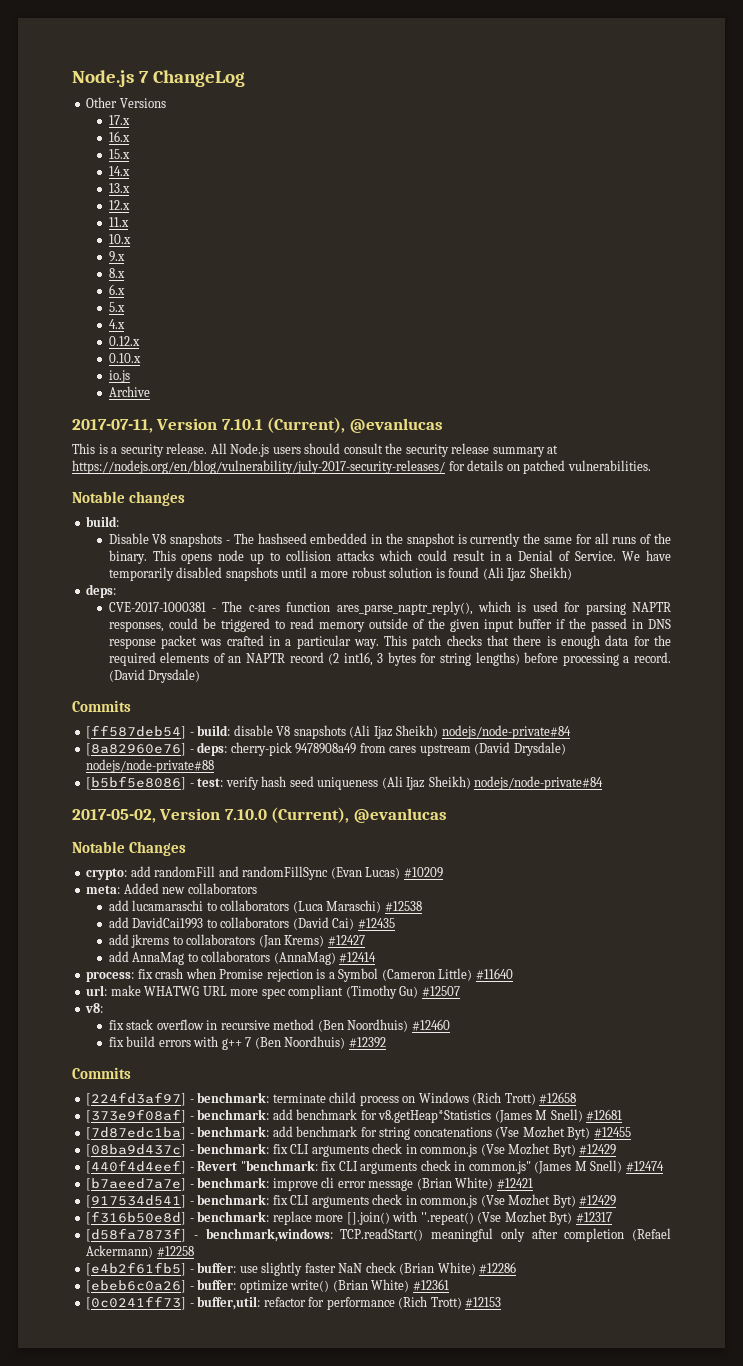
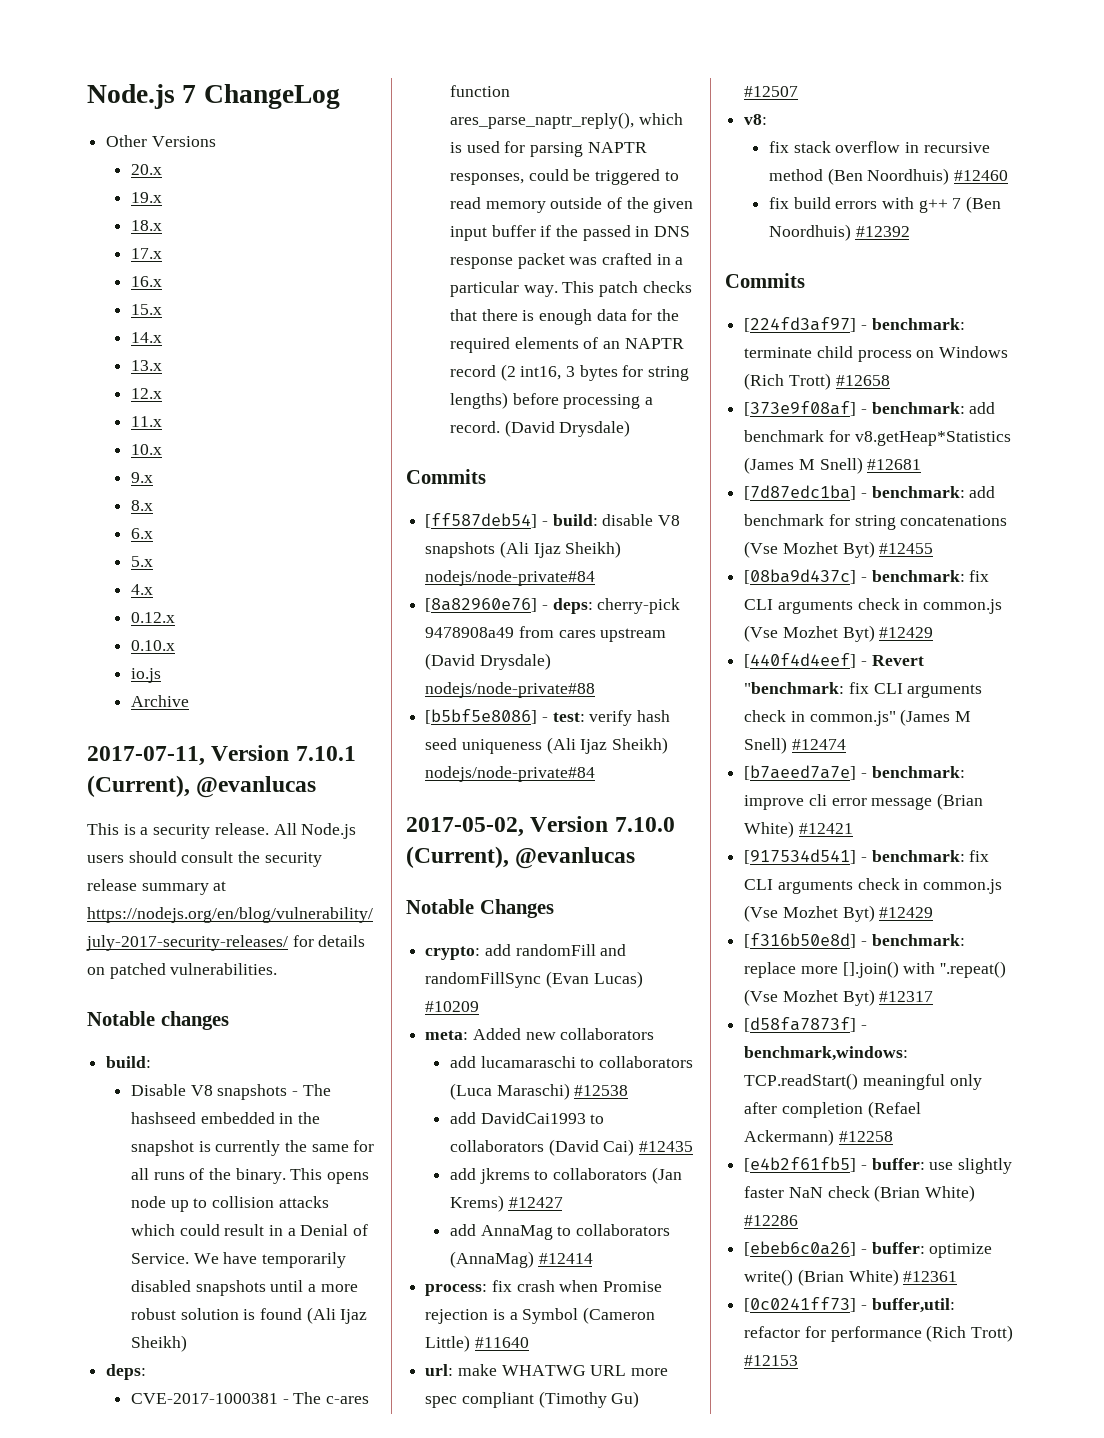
+ 20.x
+ 19.x
+ 18.x

